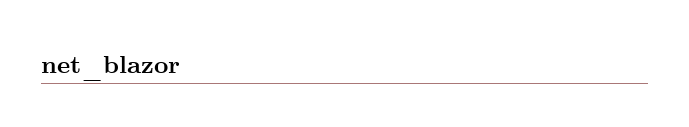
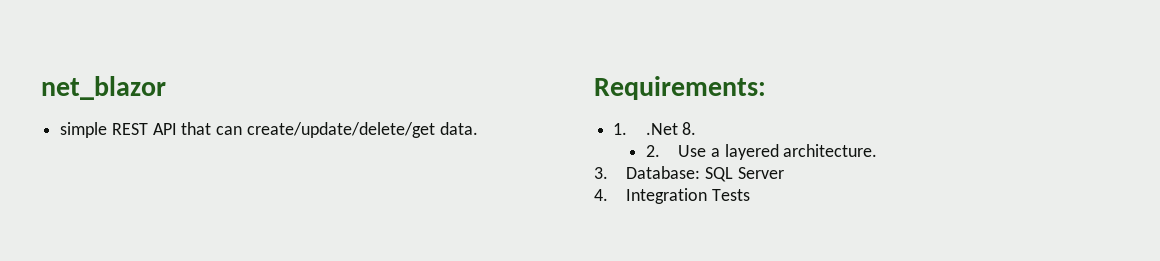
+ simple REST API that can create/update/delete/get data.
+ Requirements:
+ 1. .Net 8.
+ 2. Use a layered architecture.
+ 3. Database: SQL Server
+ 4. Integration Tests

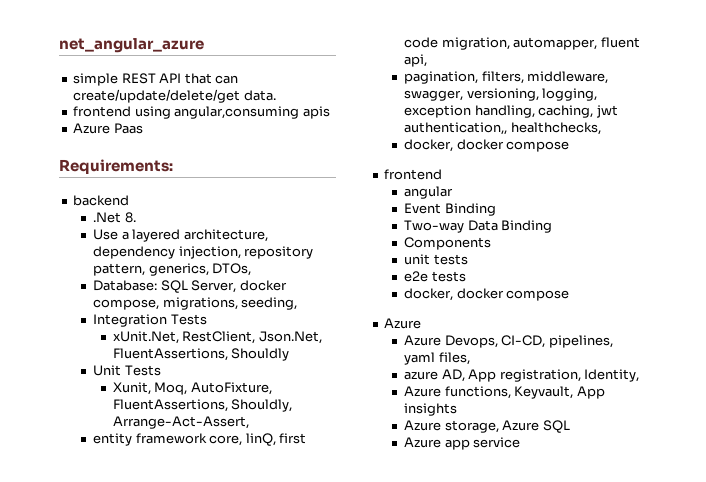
- net_blazor
+ net_angular_azure
+ frontend using angular,consuming apis
+ Azure Paas
- 1. .Net 8.
+ backend
+ .Net 8.
- 2. Use a layered architecture.
- 3. Database: SQL Server
- 4. Integration Tests
+ Use a layered architecture, dependency injection, repository pattern, generics, DTOs,
+ Database: SQL Server, docker compose, migrations, seeding,
+ Integration Tests
+ xUnit.Net, RestClient, Json.Net, FluentAssertions, Shouldly
+ Unit Tests
+ Xunit, Moq, AutoFixture, FluentAssertions, Shouldly, Arrange-Act-Assert,
+ entity framework core, linQ, first code migration, automapper, fluent api,
+ pagination, filters, middleware, swagger, versioning, logging, exception handling, caching, jwt authentication,, healthchecks,
+ docker, docker compose
+ frontend
+ angular
+ Event Binding
+ Two-way Data Binding
+ Components
+ unit tests
+ e2e tests
+ docker, docker compose
+ Azure
+ Azure Devops, CI-CD, pipelines, yaml files,
+ azure AD, App registration, Identity,
+ Azure functions, Keyvault, App insights
+ Azure storage, Azure SQL
+ Azure app service

